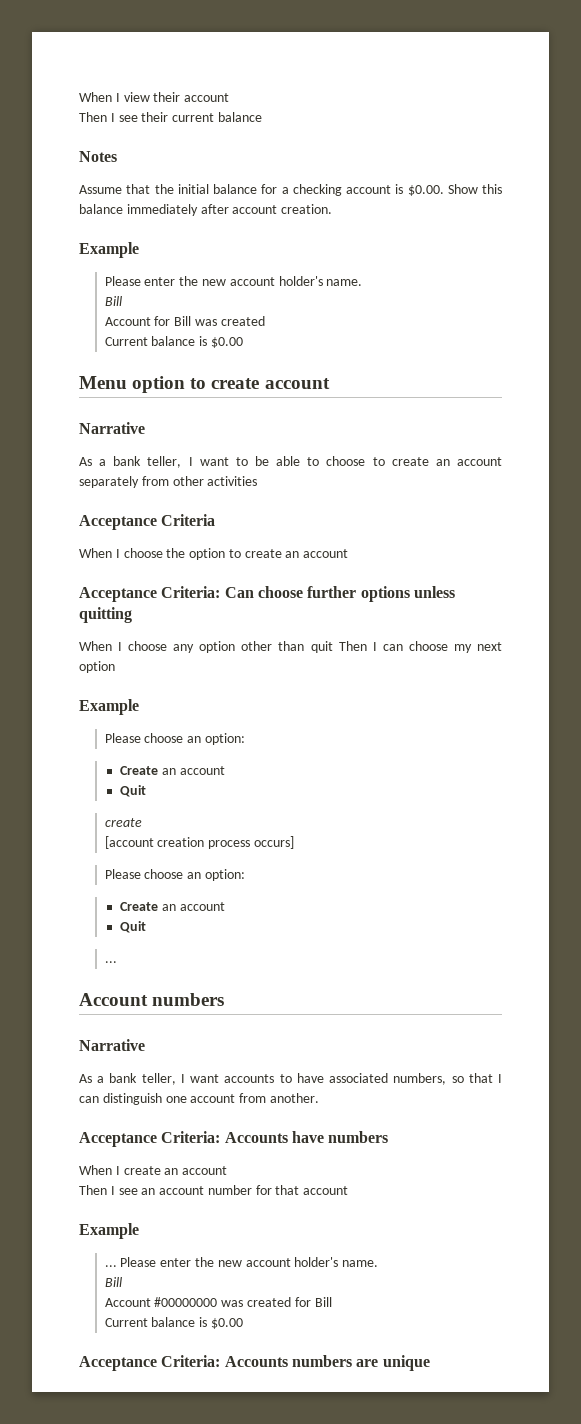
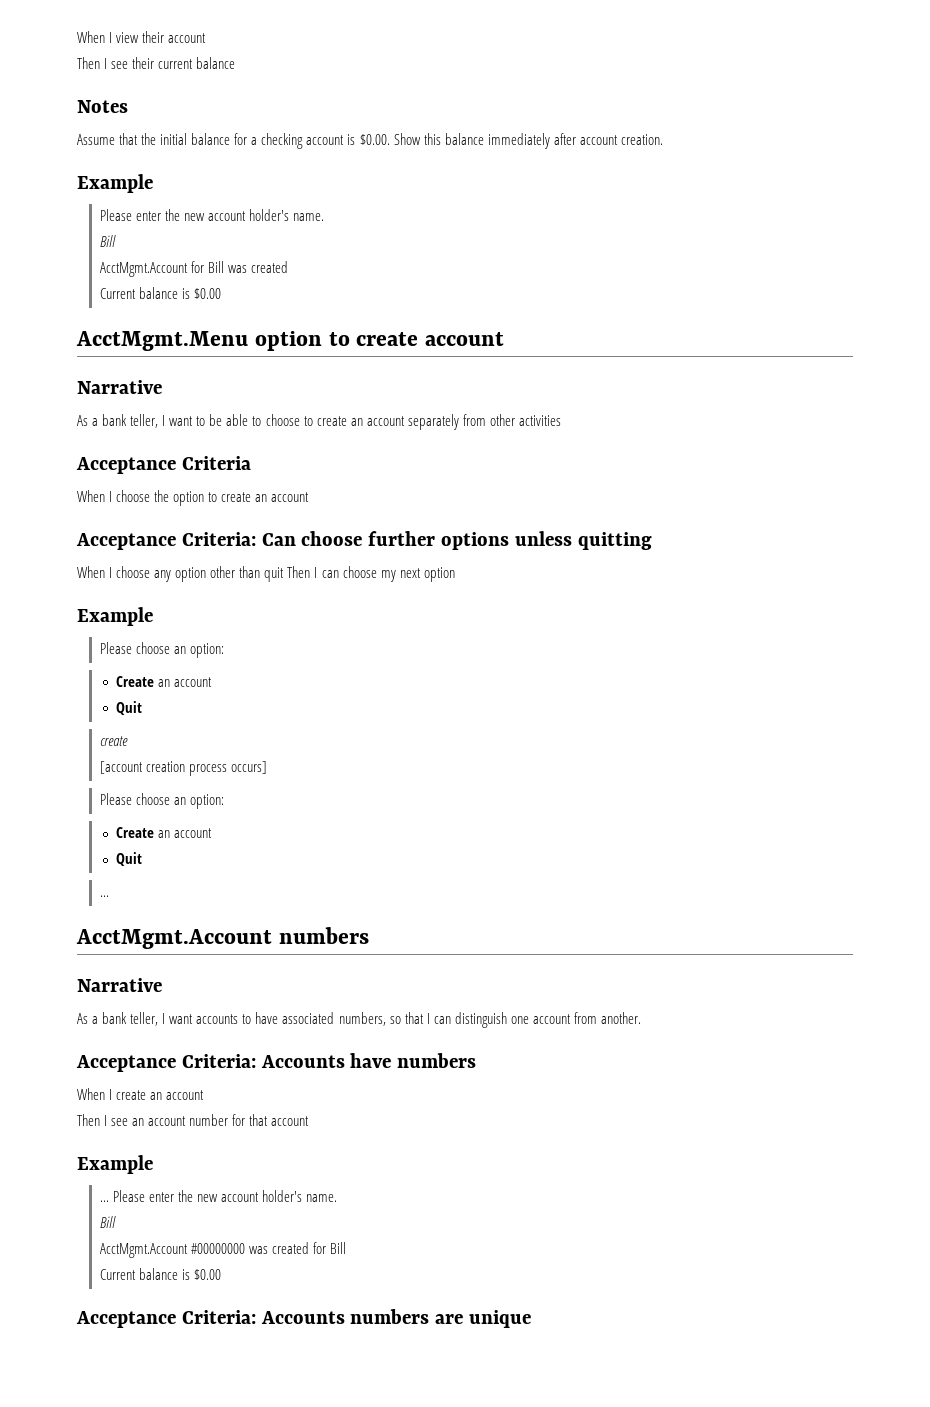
- Account for Bill was created
+ AcctMgmt.Account for Bill was created
- Menu option to create account
+ AcctMgmt.Menu option to create account
- Account numbers
+ AcctMgmt.Account numbers
- Account #00000000 was created for Bill
+ AcctMgmt.Account #00000000 was created for Bill

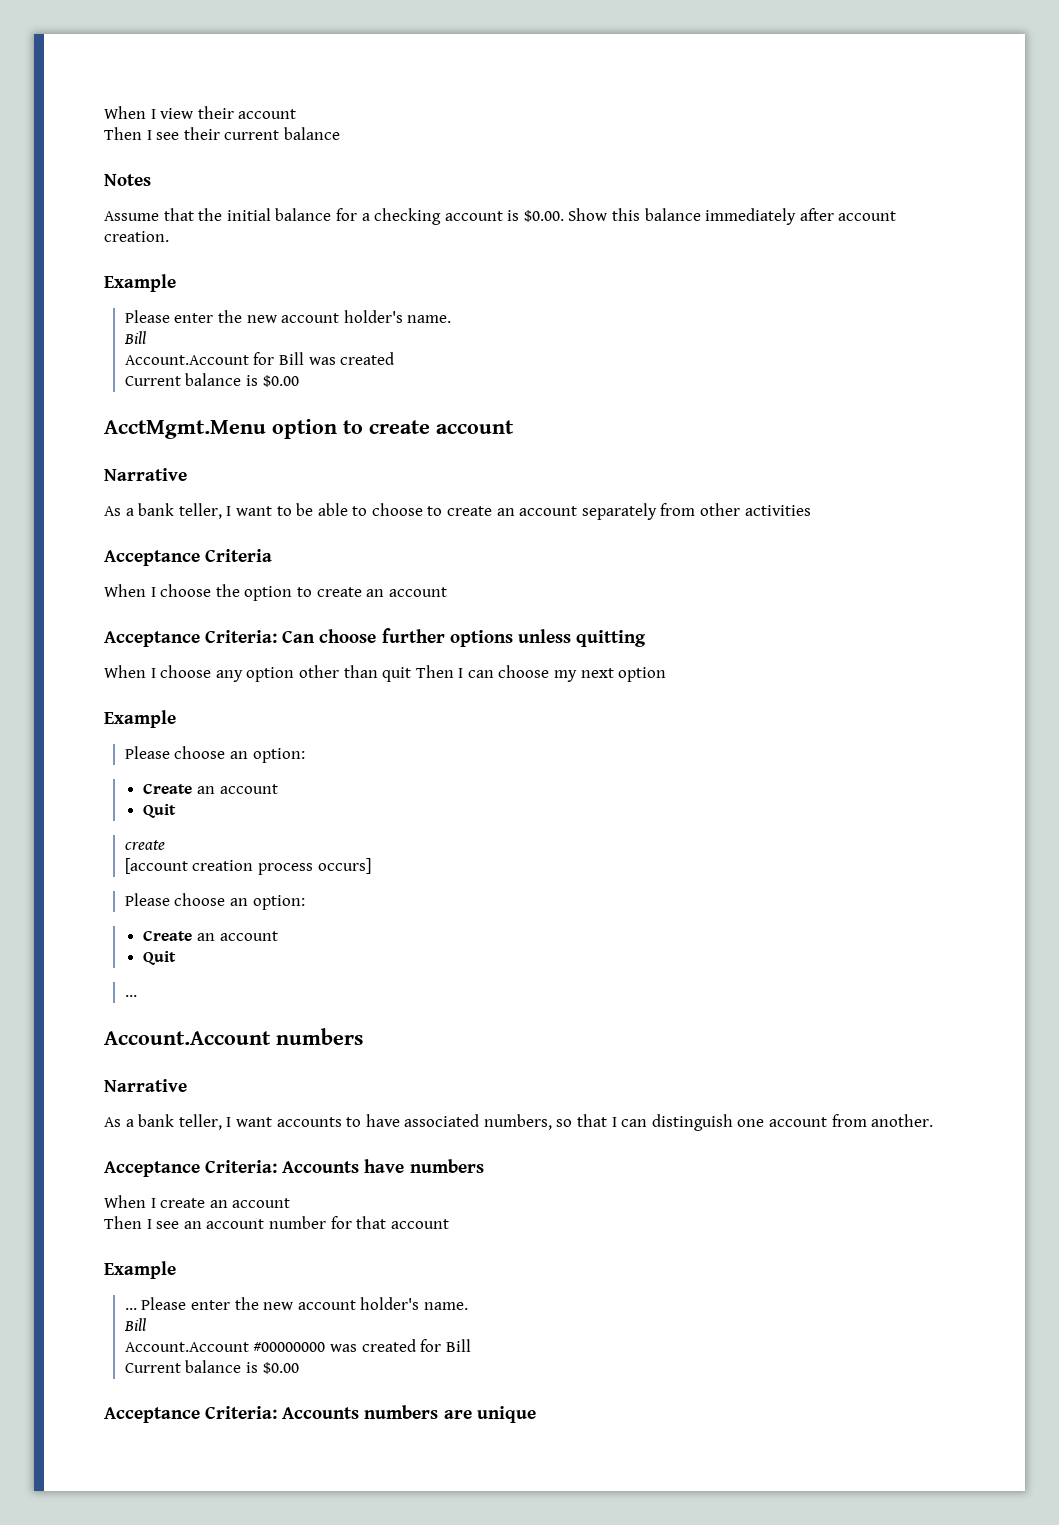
- AcctMgmt.Account for Bill was created
+ Account.Account for Bill was created
- AcctMgmt.Account numbers
+ Account.Account numbers
- AcctMgmt.Account #00000000 was created for Bill
+ Account.Account #00000000 was created for Bill

